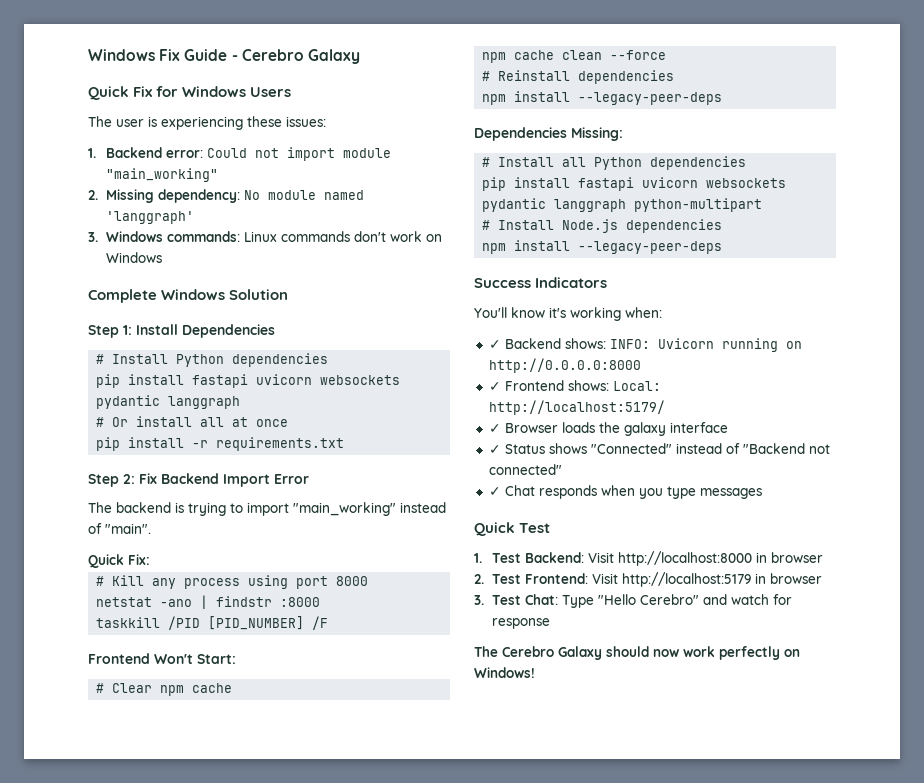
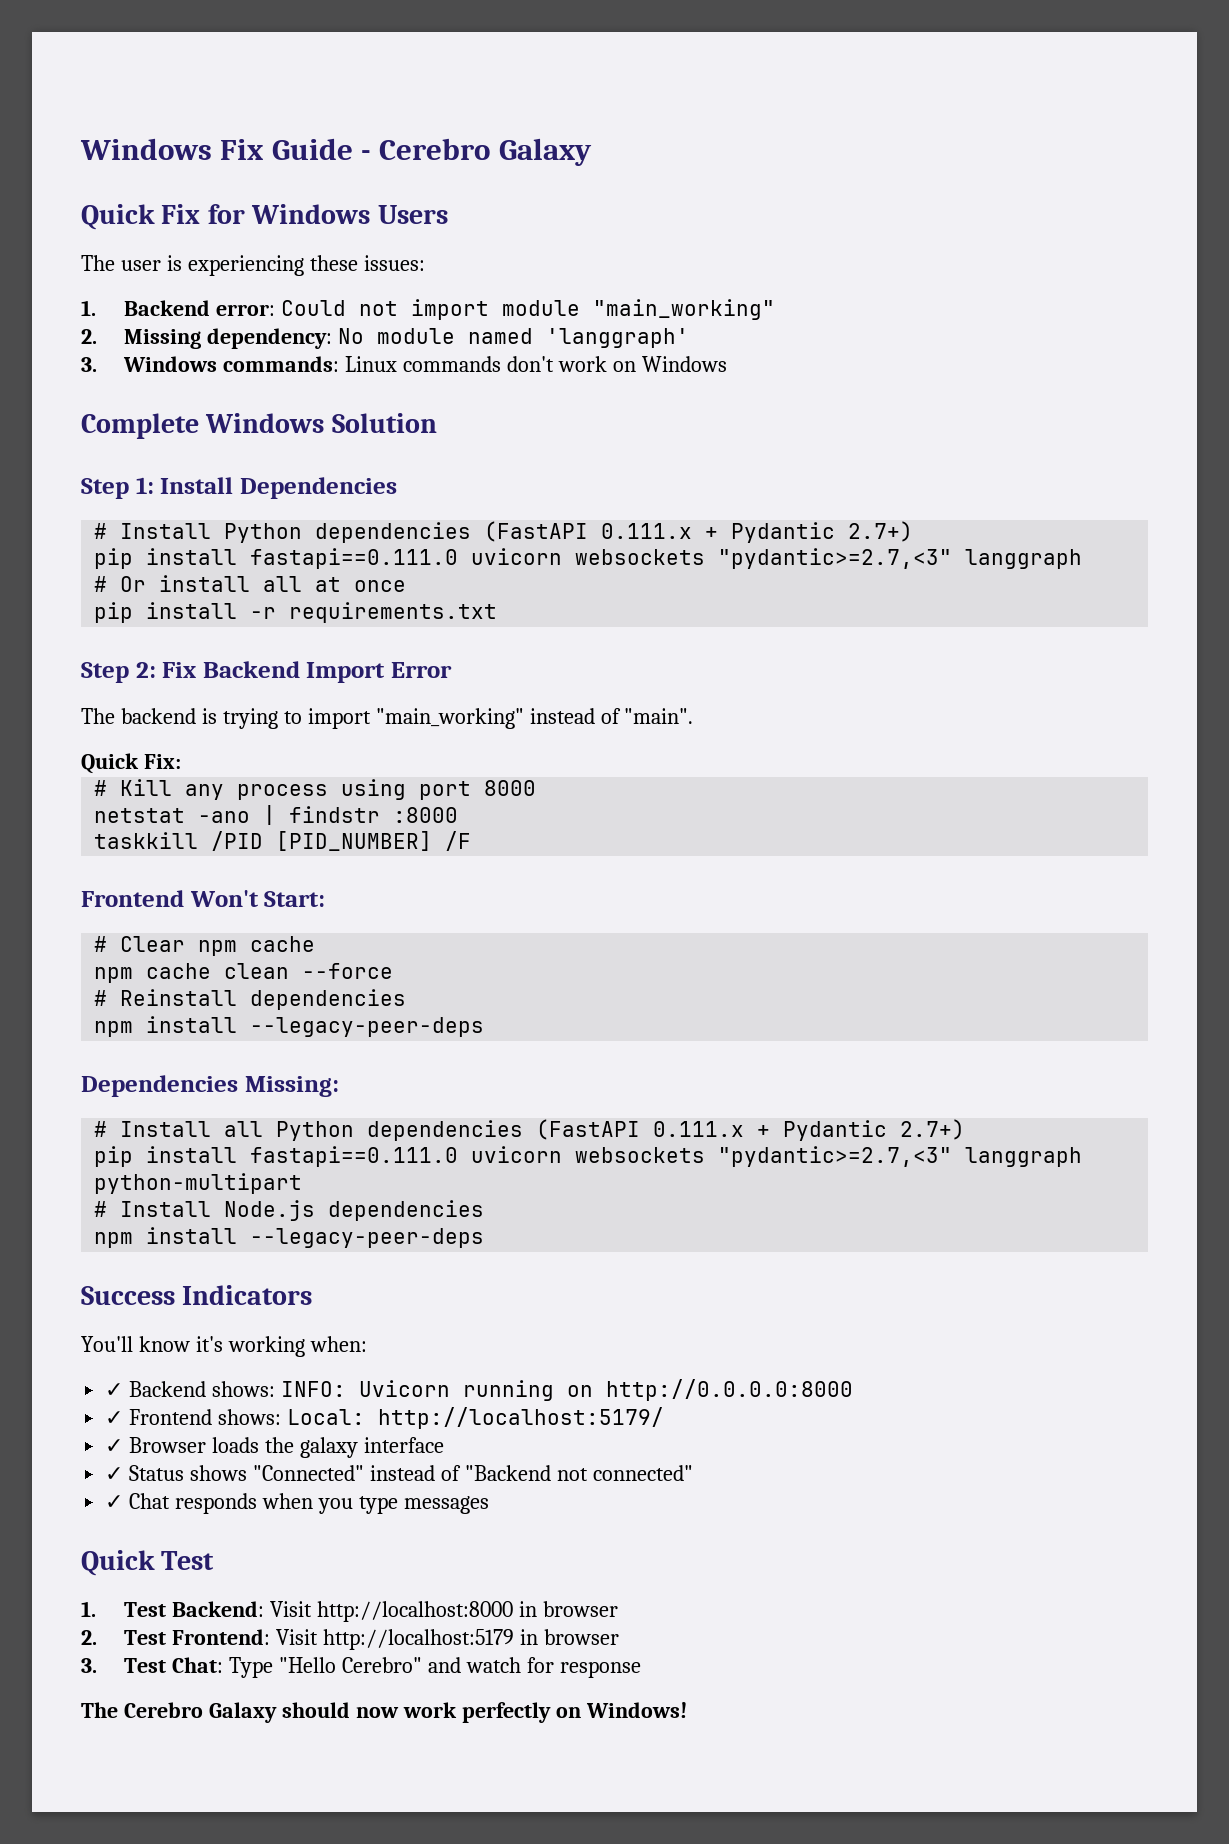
- # Install Python dependencies
- pip install fastapi uvicorn websockets pydantic langgraph
+ # Install Python dependencies (FastAPI 0.111.x + Pydantic 2.7+)
+ pip install fastapi==0.111.0 uvicorn websockets "pydantic>=2.7,<3" langgraph
- # Install all Python dependencies
- pip install fastapi uvicorn websockets pydantic langgraph python-multipart
+ # Install all Python dependencies (FastAPI 0.111.x + Pydantic 2.7+)
+ pip install fastapi==0.111.0 uvicorn websockets "pydantic>=2.7,<3" langgraph python-multipart

